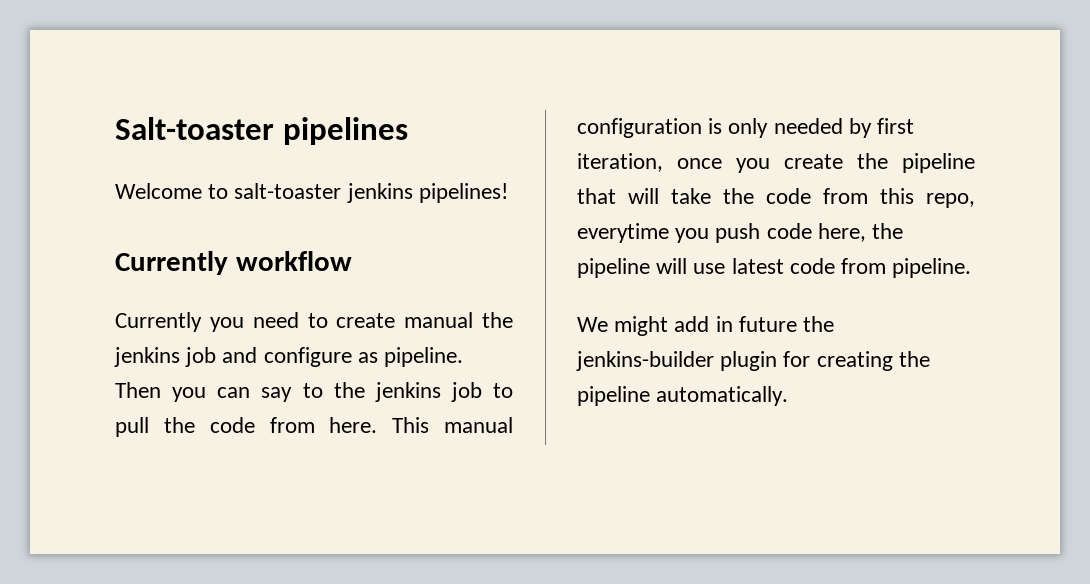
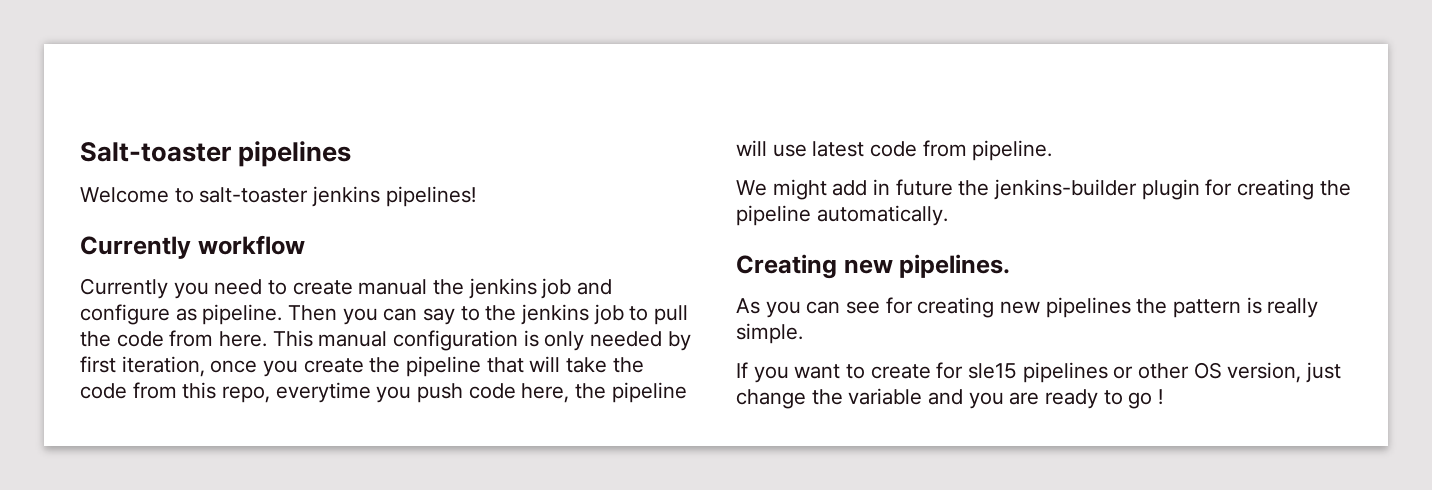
+ Creating new pipelines.
+ As you can see for creating new pipelines the pattern is really simple.
+ If you want to create for sle15 pipelines or other OS version, just change the variable and you are ready to go !

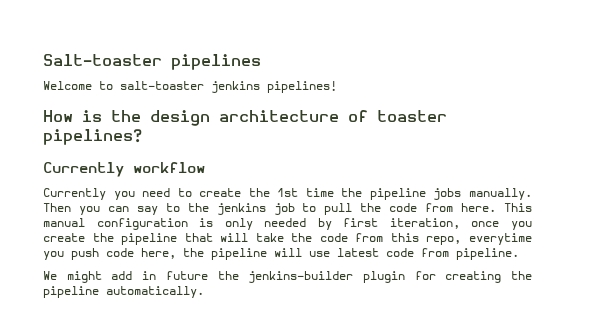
+ How is the design architecture of toaster pipelines?
- Currently you need to create manual the jenkins job and configure as pipeline.
+ Currently you need to create the 1st time the pipeline jobs manually.
- Creating new pipelines.
- As you can see for creating new pipelines the pattern is really simple.
- If you want to create for sle15 pipelines or other OS version, just change the variable and you are ready to go !

